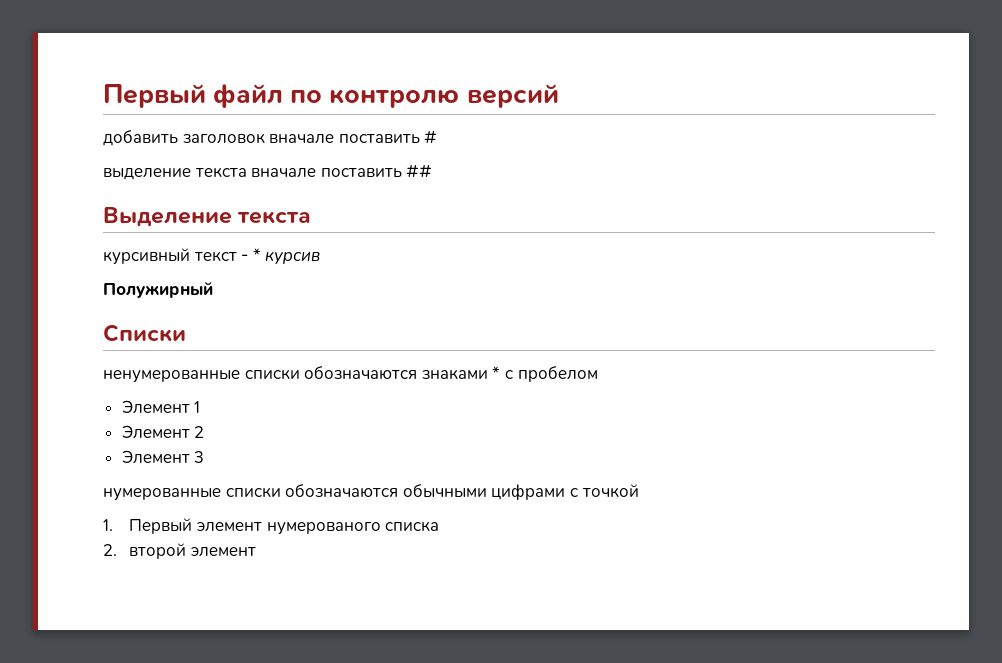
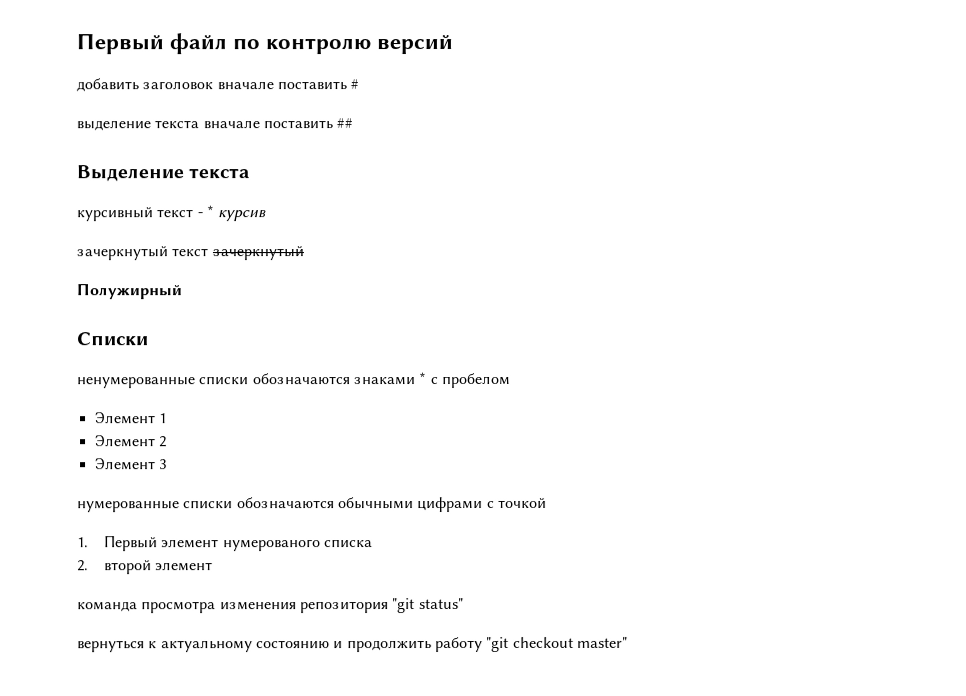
+ зачеркнутый текст зачеркнутый
+ команда просмотра изменения репозитория "git status"
+ вернуться к актуальному состоянию и продолжить работу "git checkout master"

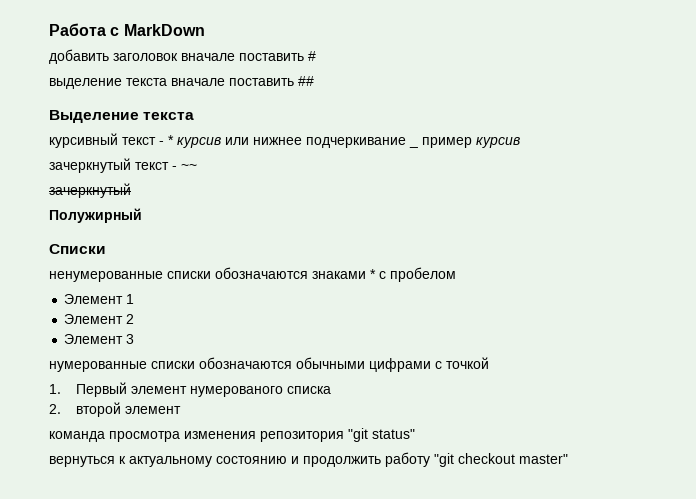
- Первый файл по контролю версий
+ Работа с MarkDown
- курсивный текст - * курсив
+ курсивный текст - * курсив или нижнее подчеркивание _ пример курсив
- зачеркнутый текст зачеркнутый
+ зачеркнутый текст - ~~
+ зачеркнутый

